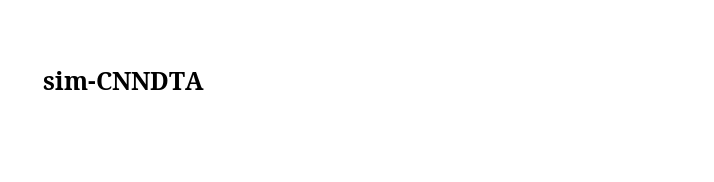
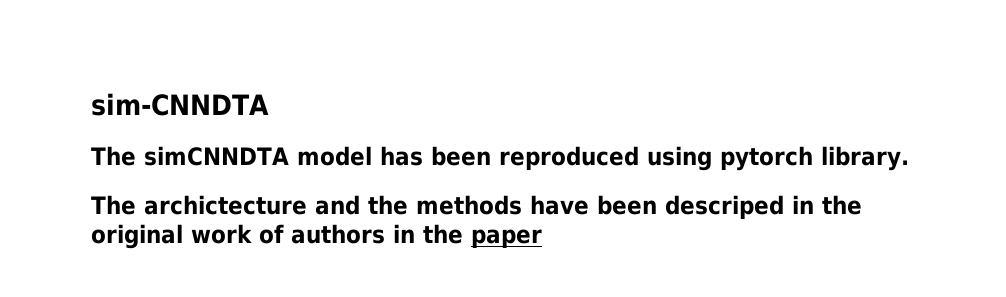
+ The simCNNDTA model has been reproduced using pytorch library.
+ The archictecture and the methods have been descriped in the original work of authors in the paper

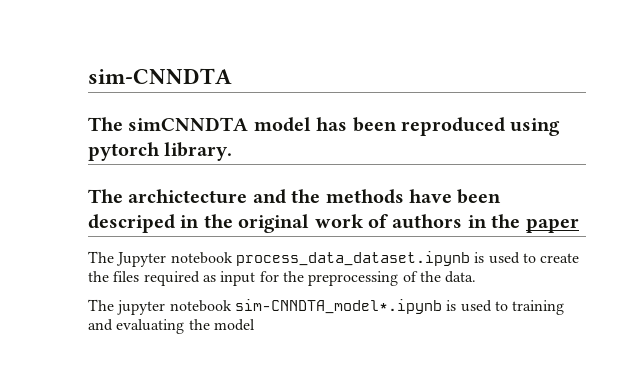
+ The Jupyter notebook process_data_dataset.ipynb is used to create the files required as input for the preprocessing of the data.
+ The jupyter notebook sim-CNNDTA_model*.ipynb is used to training and evaluating the model

